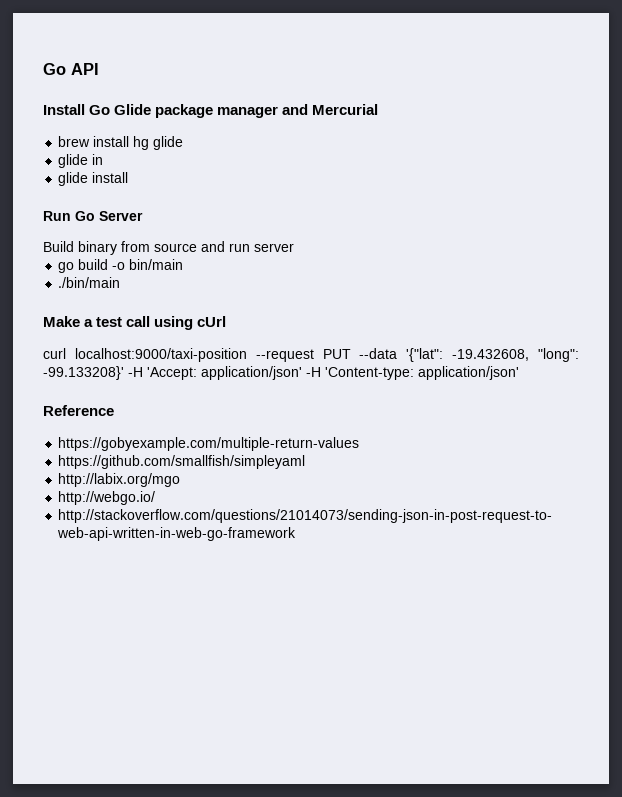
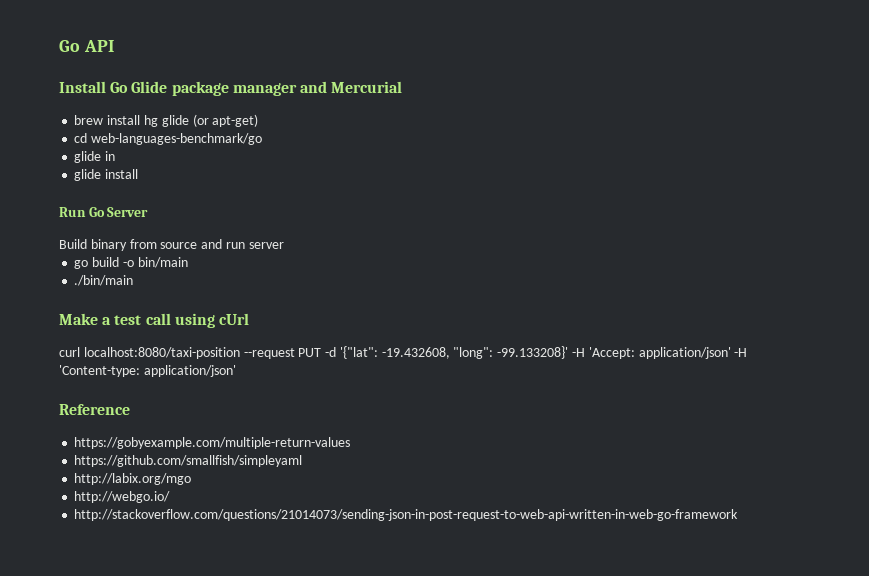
- brew install hg glide
+ brew install hg glide (or apt-get)
+ cd web-languages-benchmark/go
- curl localhost:9000/taxi-position --request PUT --data '{"lat": -19.432608, "long": -99.133208}' -H 'Accept: application/json' -H 'Content-type: application/json'
+ curl localhost:8080/taxi-position --request PUT -d '{"lat": -19.432608, "long": -99.133208}' -H 'Accept: application/json' -H 'Content-type: application/json'

